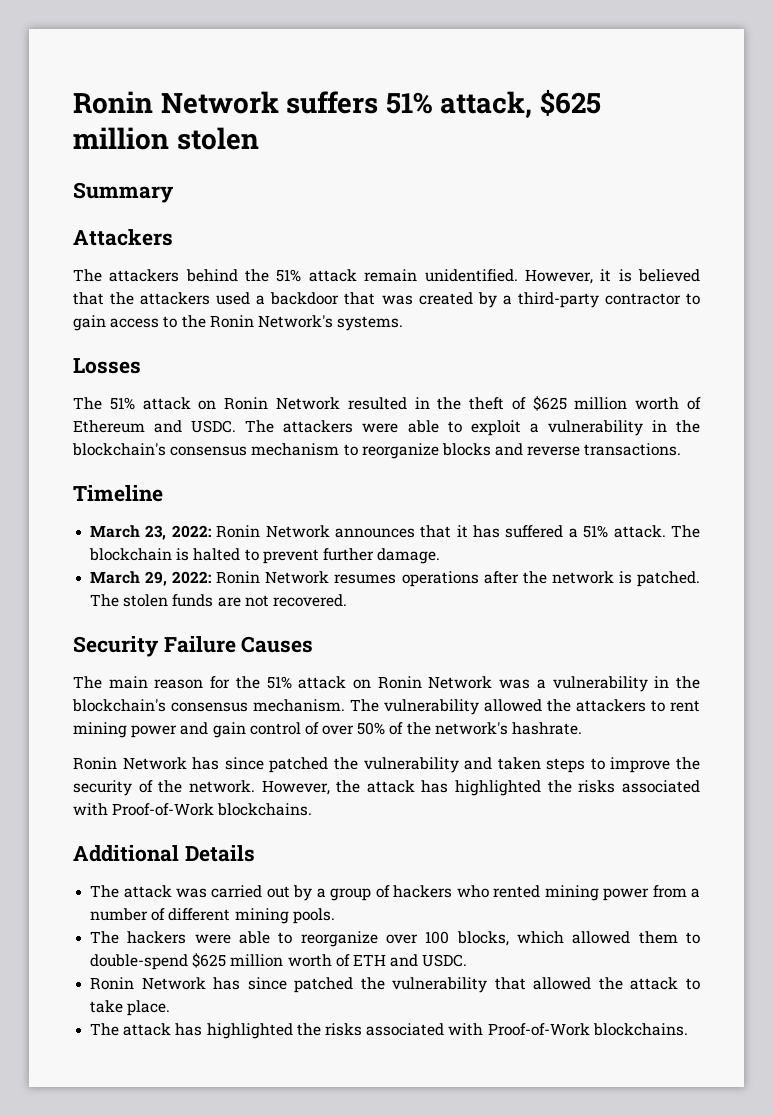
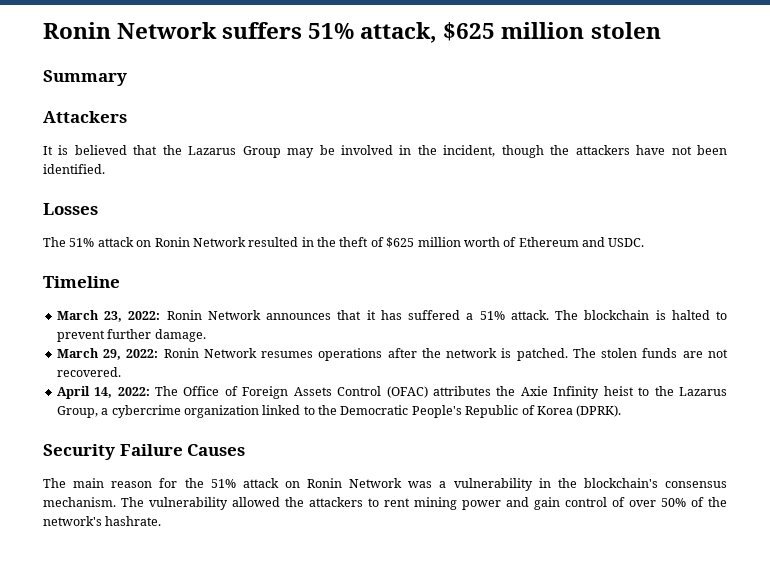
- The attackers behind the 51% attack remain unidentified. However, it is believed that the attackers used a backdoor that was created by a third-party contractor to gain access to the Ronin Network's systems.
+ It is believed that the Lazarus Group may be involved in the incident, though the attackers have not been identified.
- The attackers were able to exploit a vulnerability in the blockchain's consensus mechanism to reorganize blocks and reverse transactions.
+ April 14, 2022: The Office of Foreign Assets Control (OFAC) attributes the Axie Infinity heist to the Lazarus Group, a cybercrime organization linked to the Democratic People's Republic of Korea (DPRK).
- Ronin Network has since patched the vulnerability and taken steps to improve the security of the network. However, the attack has highlighted the risks associated with Proof-of-Work blockchains.
- Additional Details
- The attack was carried out by a group of hackers who rented mining power from a number of different mining pools.
- The hackers were able to reorganize over 100 blocks, which allowed them to double-spend $625 million worth of ETH and USDC.
- Ronin Network has since patched the vulnerability that allowed the attack to take place.
- The attack has highlighted the risks associated with Proof-of-Work blockchains.

